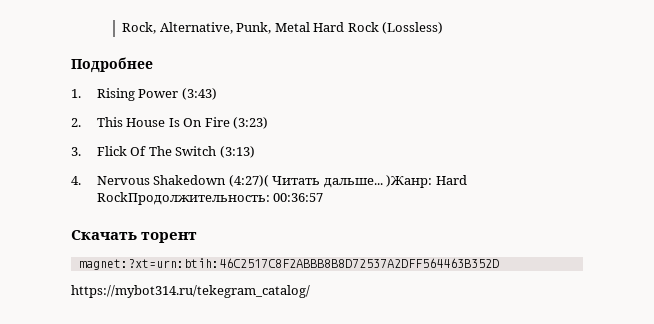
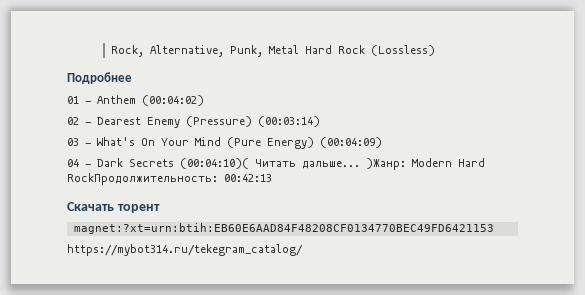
- 1. Rising Power (3:43)
- 2. This House Is On Fire (3:23)
- 3. Flick Of The Switch (3:13)
- 4. Nervous Shakedown (4:27)( Читать дальше... )Жанр: Hard RockПродолжительность: 00:36:57
+ 01 - Anthem (00:04:02)
+ 02 - Dearest Enemy (Pressure) (00:03:14)
+ 03 - What's On Your Mind (Pure Energy) (00:04:09)
+ 04 - Dark Secrets (00:04:10)( Читать дальше... )Жанр: Modern Hard RockПродолжительность: 00:42:13
- magnet:?xt=urn:btih:46C2517C8F2ABBB8B8D72537A2DFF564463B352D
+ magnet:?xt=urn:btih:EB60E6AAD84F48208CF0134770BEC49FD6421153

